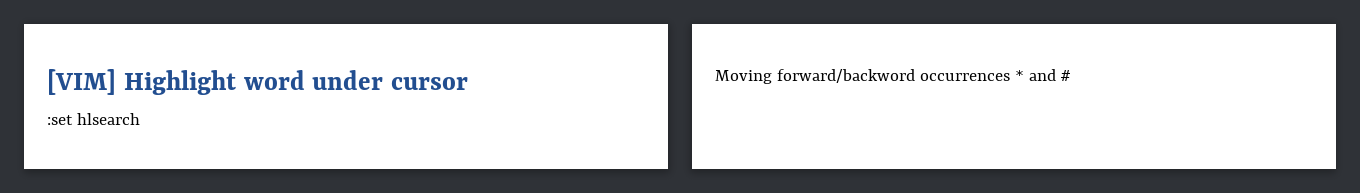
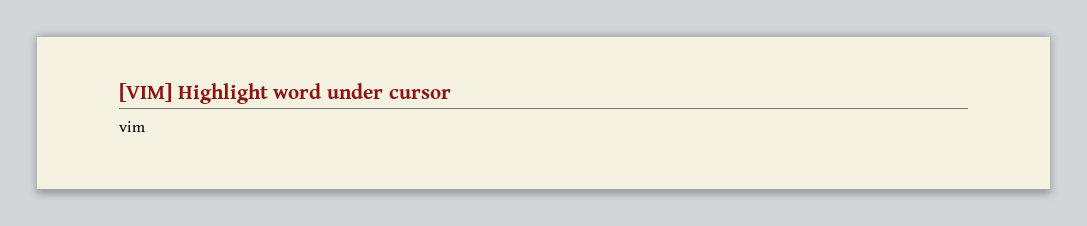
- :set hlsearch
- Moving forward/backword occurrences * and #
+ vim

